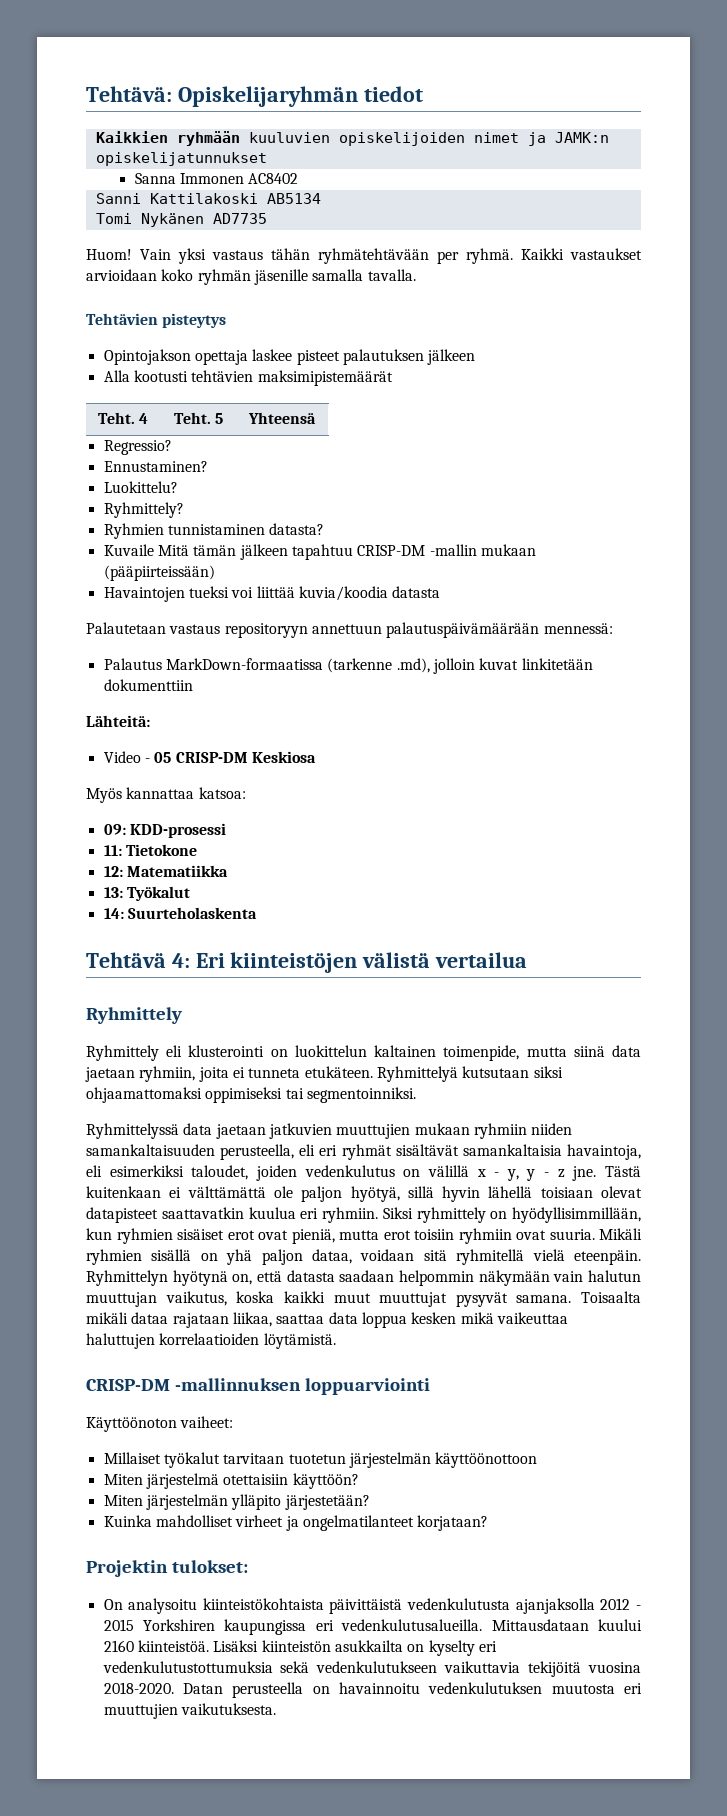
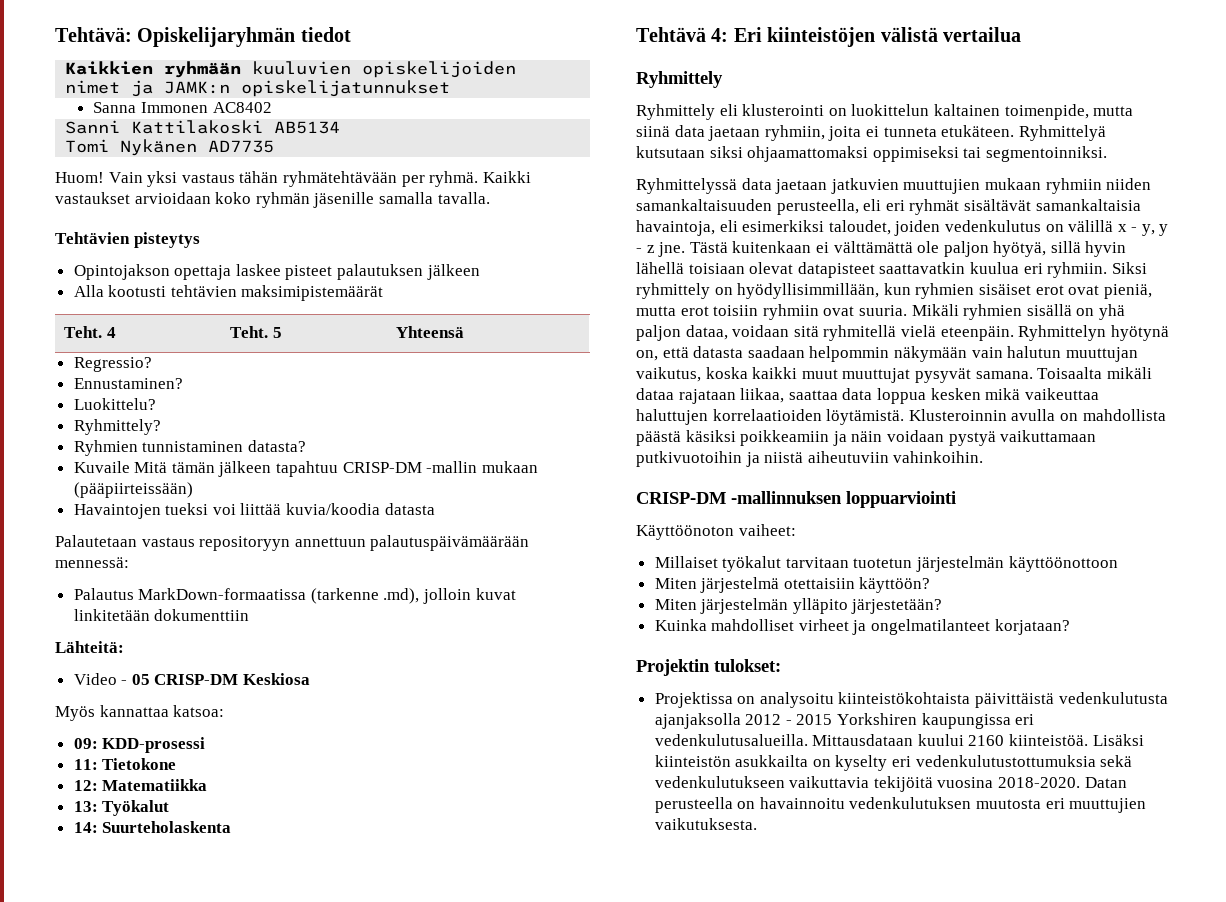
+ Klusteroinnin avulla on mahdollista päästä käsiksi poikkeamiin ja näin voidaan pystyä vaikuttamaan putkivuotoihin ja niistä aiheutuviin vahinkoihin.
- On analysoitu kiinteistökohtaista päivittäistä vedenkulutusta ajanjaksolla 2012 - 2015 Yorkshiren kaupungissa eri vedenkulutusalueilla.
+ Projektissa on analysoitu kiinteistökohtaista päivittäistä vedenkulutusta ajanjaksolla 2012 - 2015 Yorkshiren kaupungissa eri vedenkulutusalueilla.

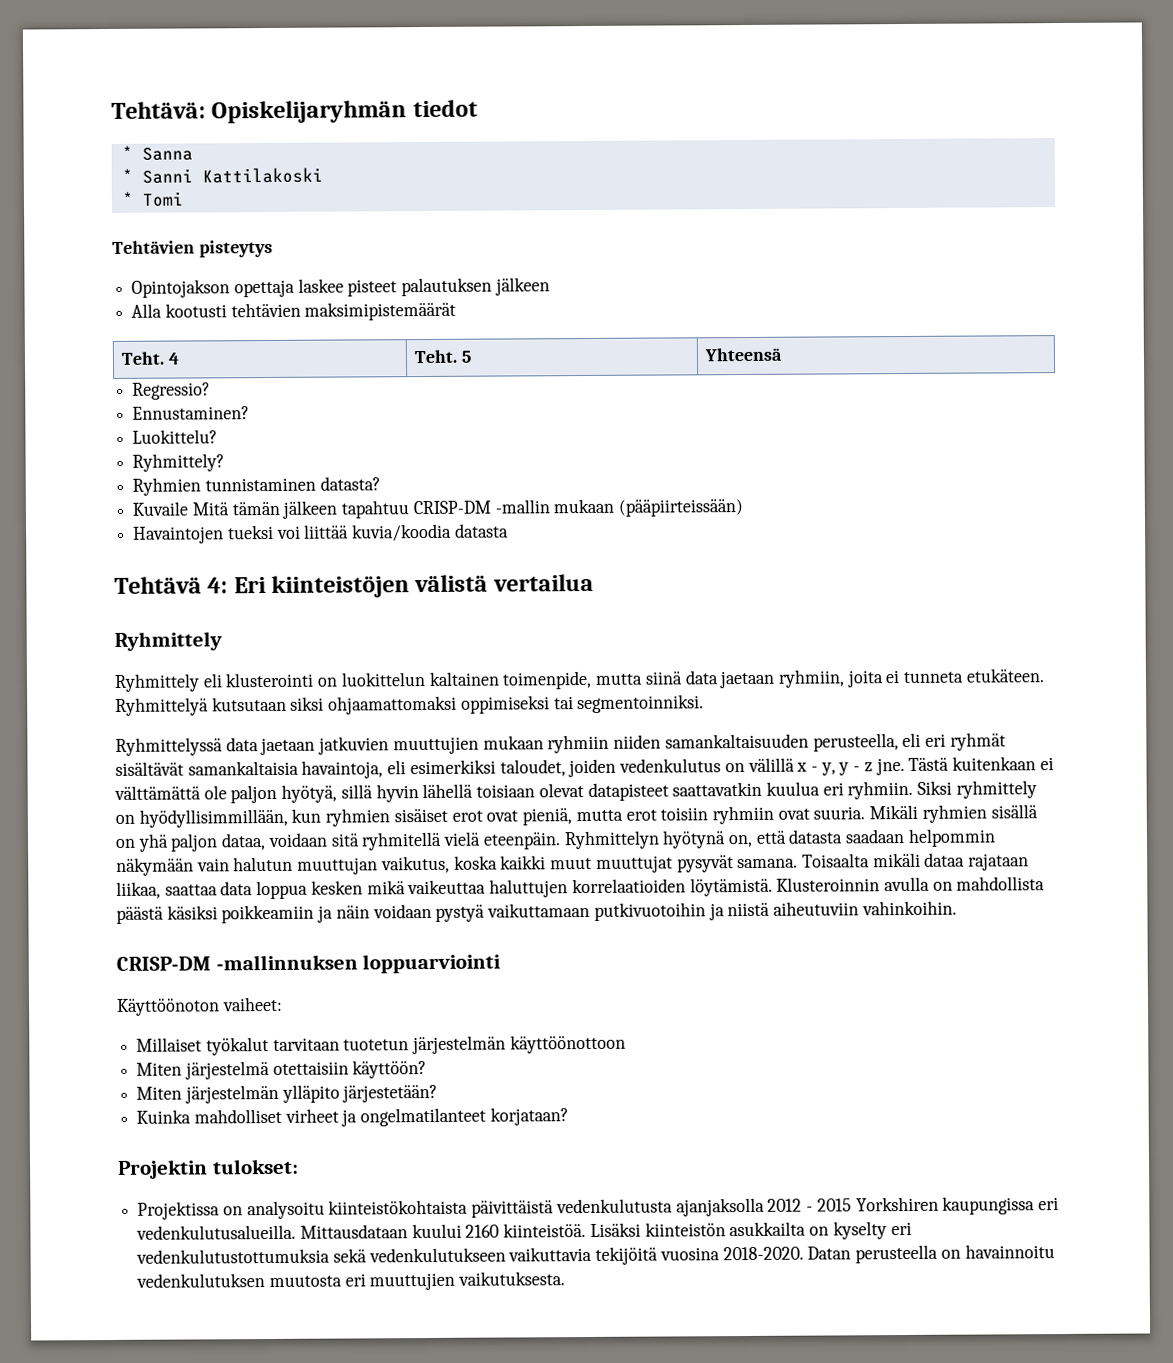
- Kaikkien ryhmään kuuluvien opiskelijoiden nimet ja JAMK:n opiskelijatunnukset
- Sanna Immonen AC8402
- Sanni Kattilakoski AB5134
- Tomi Nykänen AD7735
- Huom! Vain yksi vastaus tähän ryhmätehtävään per ryhmä. Kaikki vastaukset arvioidaan koko ryhmän jäsenille samalla tavalla.
+ * Sanna
+ * Sanni Kattilakoski
+ * Tomi
- Palautetaan vastaus repositoryyn annettuun palautuspäivämäärään mennessä:
- Palautus MarkDown-formaatissa (tarkenne .md), jolloin kuvat linkitetään dokumenttiin
- Lähteitä:
- Video - 05 CRISP-DM Keskiosa
- Myös kannattaa katsoa:
- 09: KDD-prosessi
- 11: Tietokone
- 12: Matematiikka
- 13: Työkalut
- 14: Suurteholaskenta

